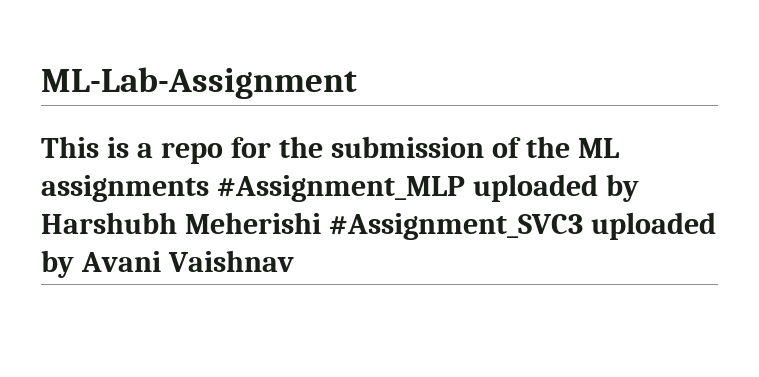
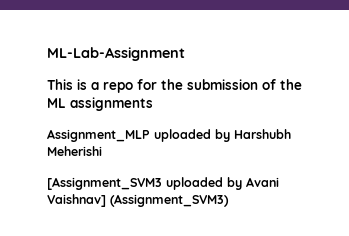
- This is a repo for the submission of the ML assignments #Assignment_MLP uploaded by Harshubh Meherishi #Assignment_SVC3 uploaded by Avani Vaishnav
+ This is a repo for the submission of the ML assignments
+ Assignment_MLP uploaded by Harshubh Meherishi
+ [Assignment_SVM3 uploaded by Avani Vaishnav] (Assignment_SVM3)

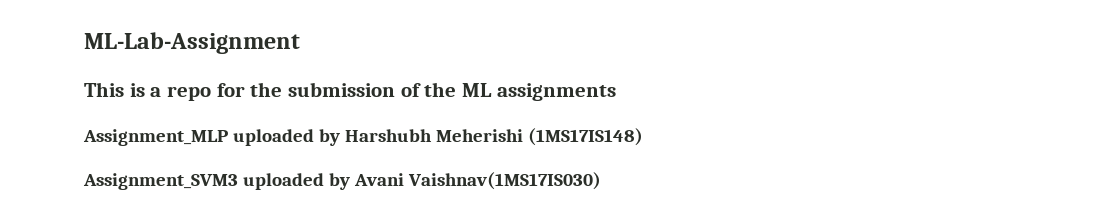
- Assignment_MLP uploaded by Harshubh Meherishi
- [Assignment_SVM3 uploaded by Avani Vaishnav] (Assignment_SVM3)
+ Assignment_MLP uploaded by Harshubh Meherishi (1MS17IS148)
+ Assignment_SVM3 uploaded by Avani Vaishnav(1MS17IS030)

